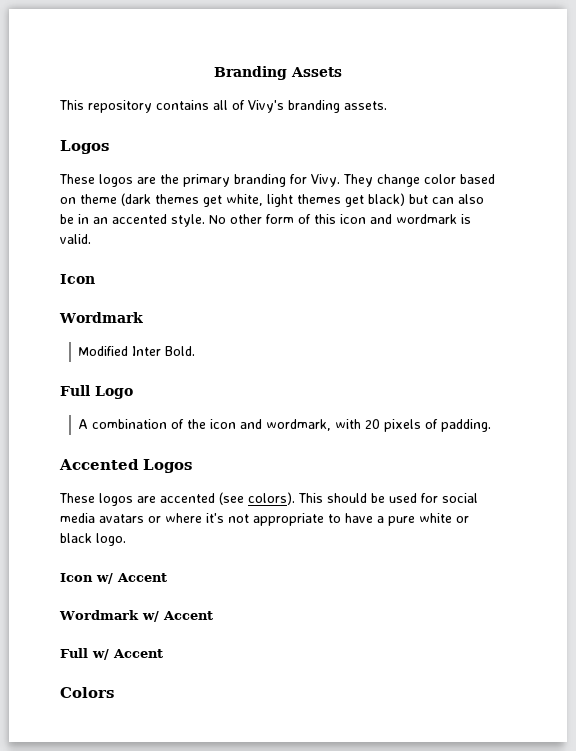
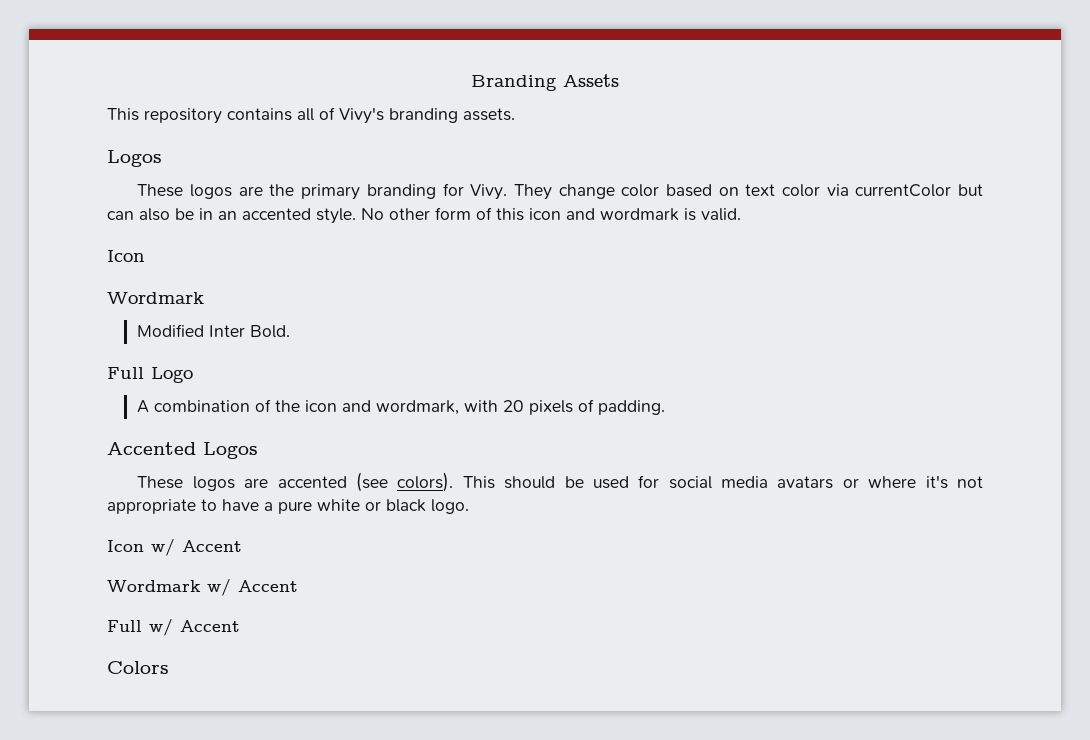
- They change color based on theme (dark themes get white, light themes get black) but can also be in an accented style.
+ They change color based on text color via currentColor but can also be in an accented style.

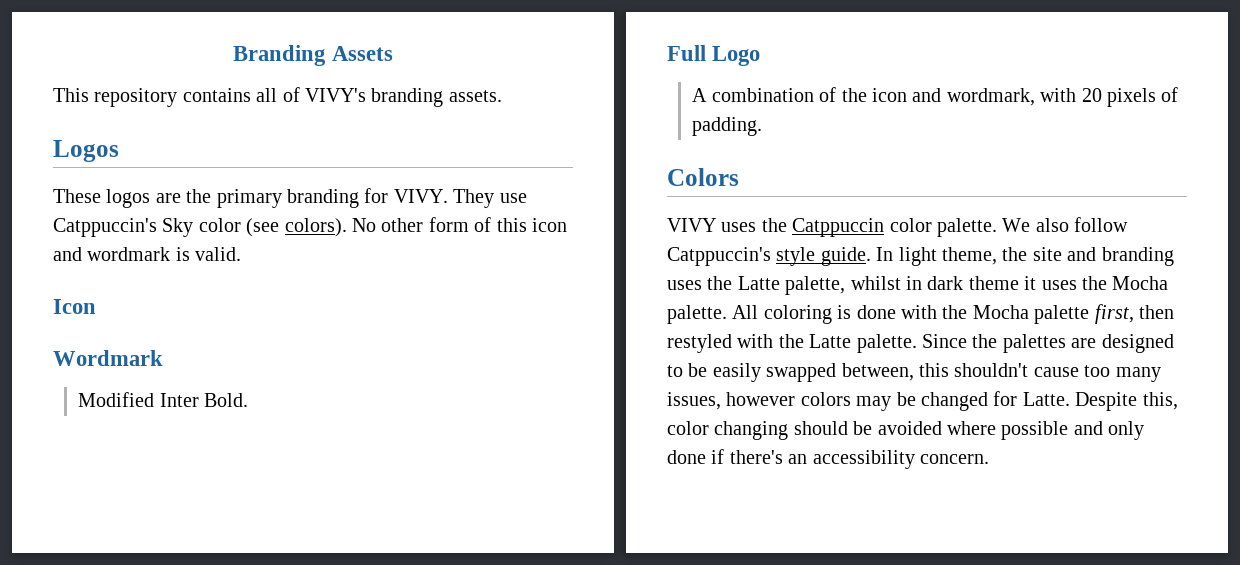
- This repository contains all of Vivy's branding assets.
+ This repository contains all of VIVY's branding assets.
- These logos are the primary branding for Vivy. They change color based on text color via currentColor but can also be in an accented style.
+ These logos are the primary branding for VIVY. They use Catppuccin's Sky color (see colors).
- Accented Logos
- These logos are accented (see colors). This should be used for social media avatars or where it's not appropriate to have a pure white or black logo.
- Icon w/ Accent
- Wordmark w/ Accent
- Full w/ Accent
  Colors
+ VIVY uses the Catppuccin color palette. We also follow Catppuccin's style guide. In light theme, the site and branding uses the Latte palette, whilst in dark theme it uses the Mocha palette. All coloring is done with the Mocha palette first, then restyled with the Latte palette. Since the palettes are designed to be easily swapped between, this shouldn't cause too many issues, however colors may be changed for Latte. Despite this, color changing should be avoided where possible and only done if there's an accessibility concern.

